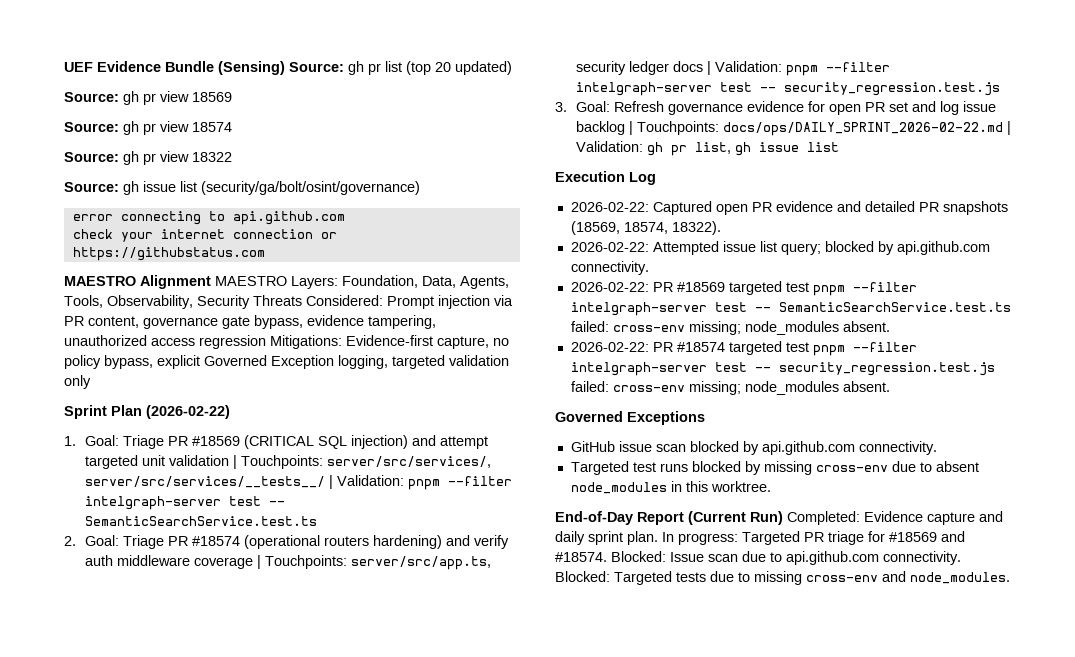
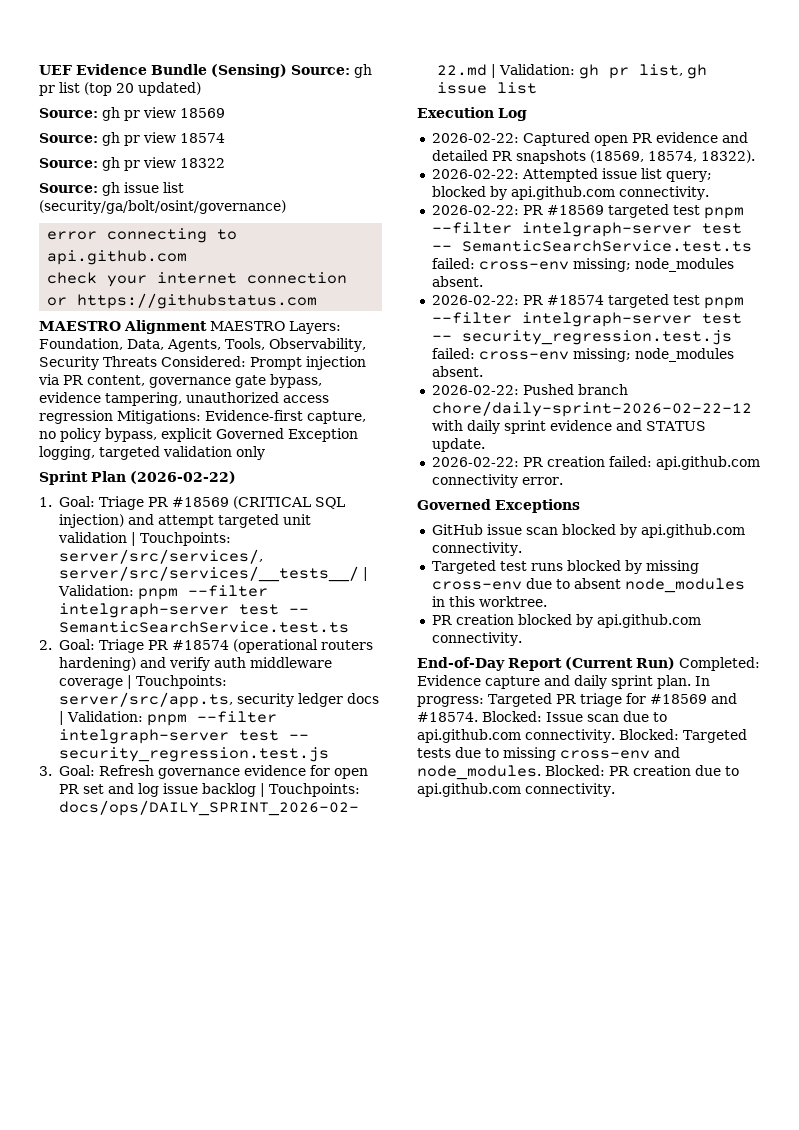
+ 2026-02-22: Pushed branch chore/daily-sprint-2026-02-22-12 with daily sprint evidence and STATUS update.
+ 2026-02-22: PR creation failed: api.github.com connectivity error.
+ PR creation blocked by api.github.com connectivity.
+ Blocked: PR creation due to api.github.com connectivity.

